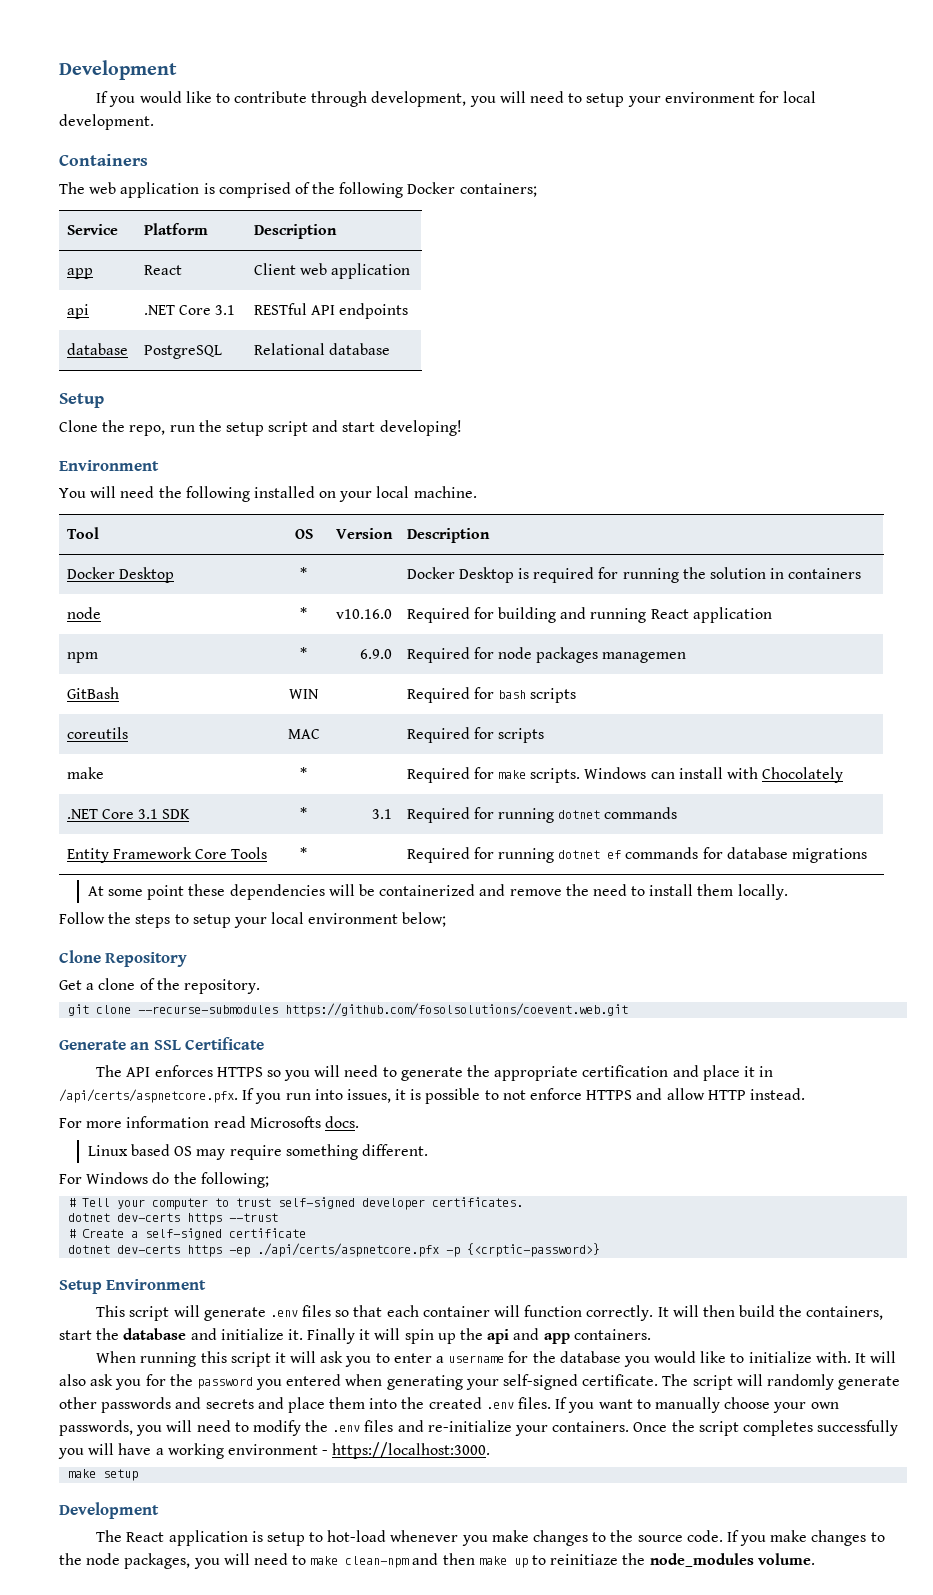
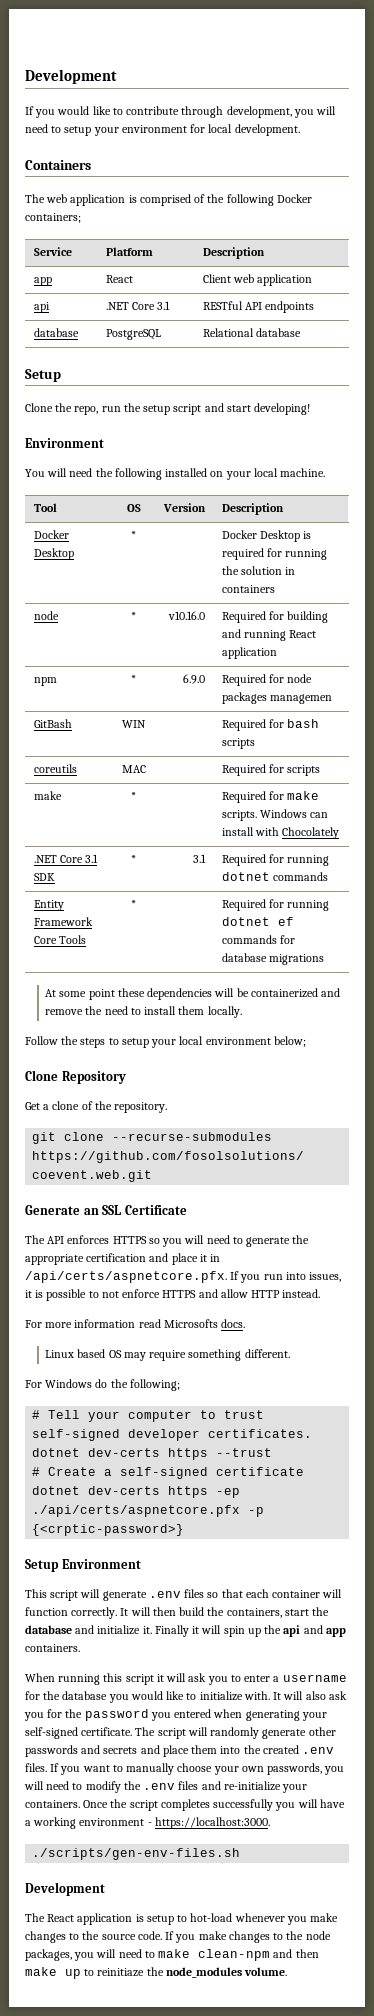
- make setup
+ ./scripts/gen-env-files.sh

